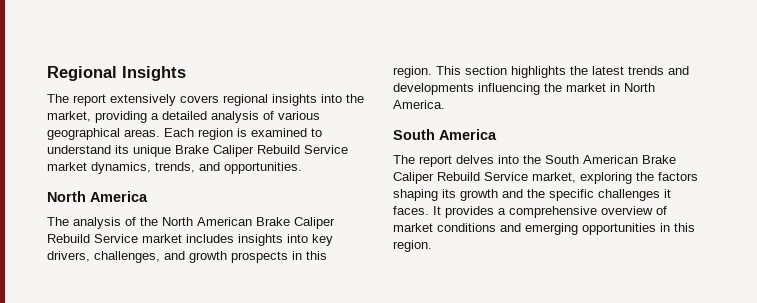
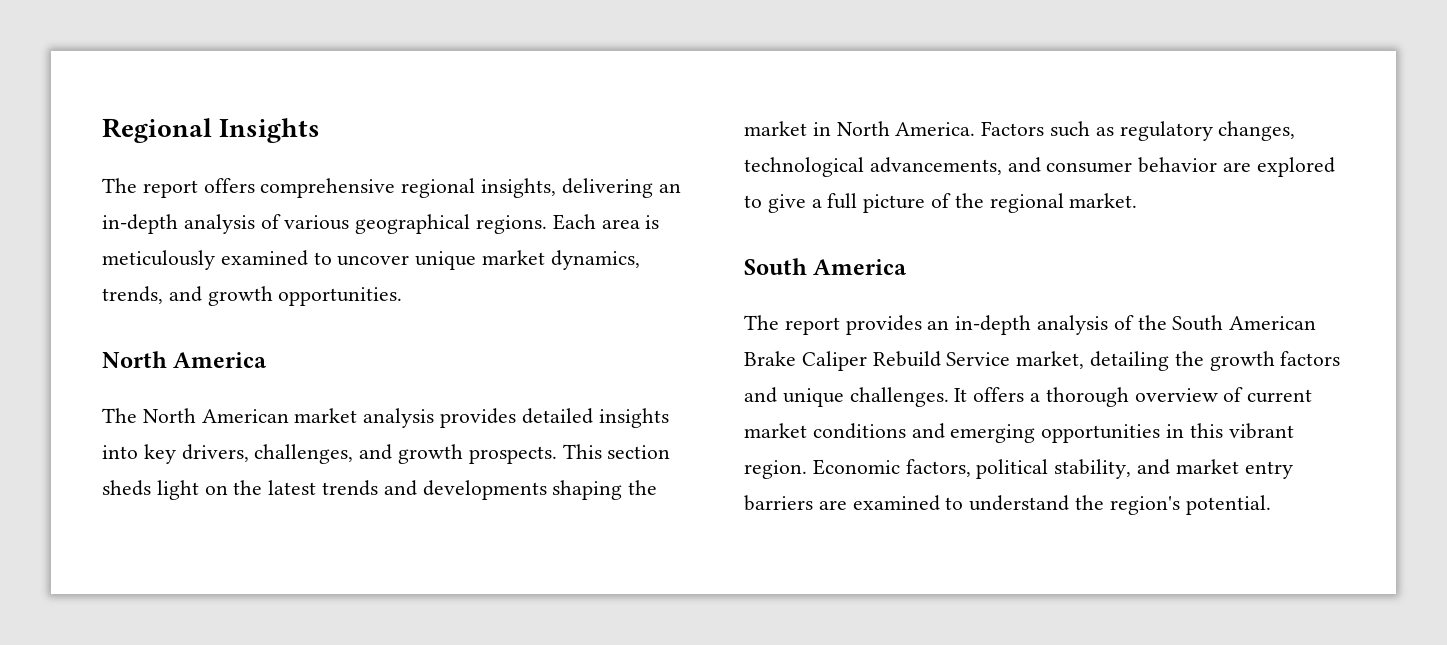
- The report extensively covers regional insights into the market, providing a detailed analysis of various geographical areas. Each region is examined to understand its unique Brake Caliper Rebuild Service market dynamics, trends, and opportunities.
+ The report offers comprehensive regional insights, delivering an in-depth analysis of various geographical regions. Each area is meticulously examined to uncover unique market dynamics, trends, and growth opportunities.
- The analysis of the North American Brake Caliper Rebuild Service market includes insights into key drivers, challenges, and growth prospects in this region. This section highlights the latest trends and developments influencing the market in North America.
+ The North American market analysis provides detailed insights into key drivers, challenges, and growth prospects. This section sheds light on the latest trends and developments shaping the market in North America. Factors such as regulatory changes, technological advancements, and consumer behavior are explored to give a full picture of the regional market.
- The report delves into the South American Brake Caliper Rebuild Service market, exploring the factors shaping its growth and the specific challenges it faces. It provides a comprehensive overview of market conditions and emerging opportunities in this region.
+ The report provides an in-depth analysis of the South American Brake Caliper Rebuild Service market, detailing the growth factors and unique challenges. It offers a thorough overview of current market conditions and emerging opportunities in this vibrant region. Economic factors, political stability, and market entry barriers are examined to understand the region's potential.

